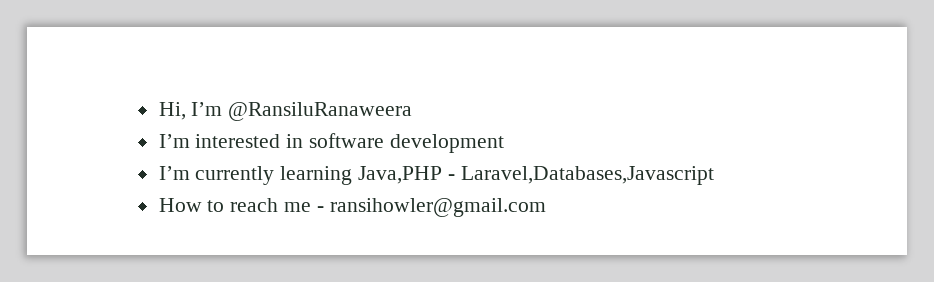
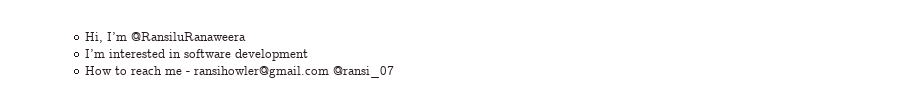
- I’m currently learning Java,PHP - Laravel,Databases,Javascript
- How to reach me - ransihowler@gmail.com
+ How to reach me - ransihowler@gmail.com @ransi_07

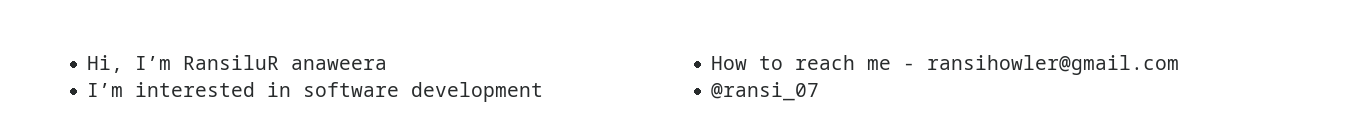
- Hi, I’m @RansiluRanaweera
+ Hi, I’m RansiluR anaweera
- How to reach me - ransihowler@gmail.com @ransi_07
+ How to reach me - ransihowler@gmail.com
+ @ransi_07

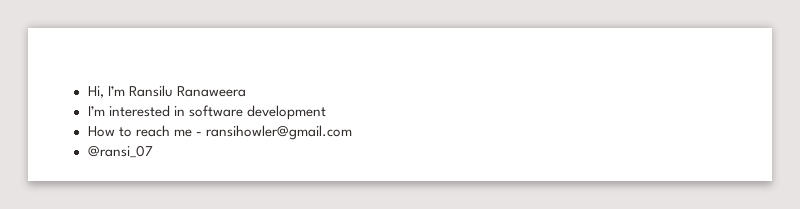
- Hi, I’m RansiluR anaweera
+ Hi, I’m Ransilu Ranaweera

